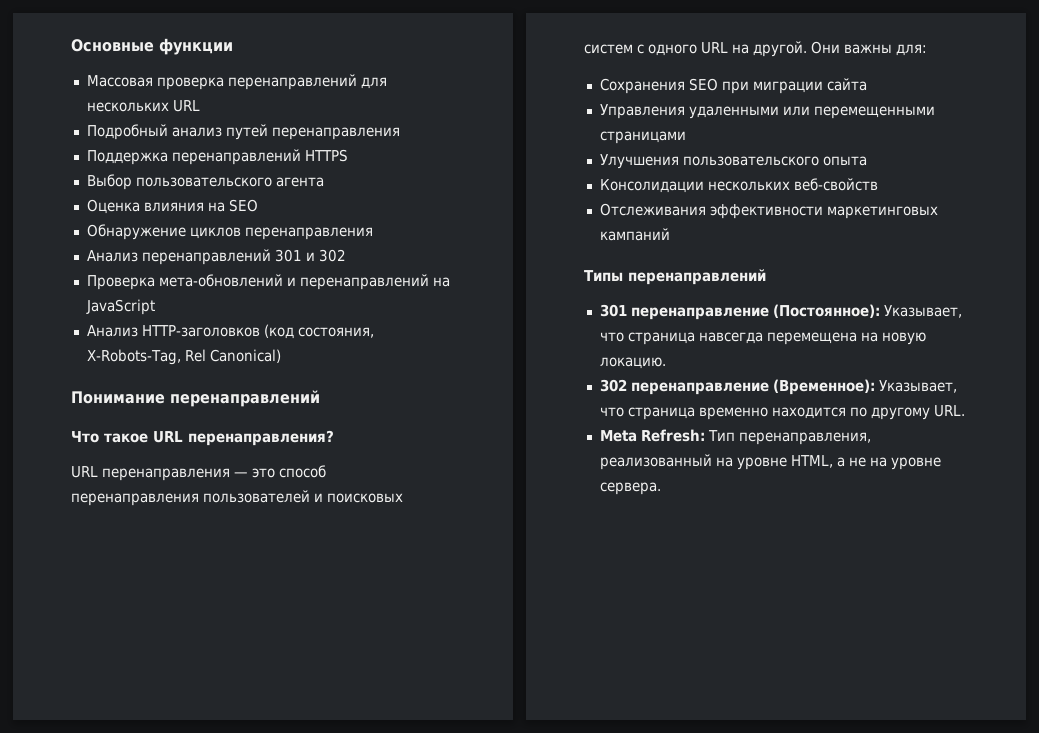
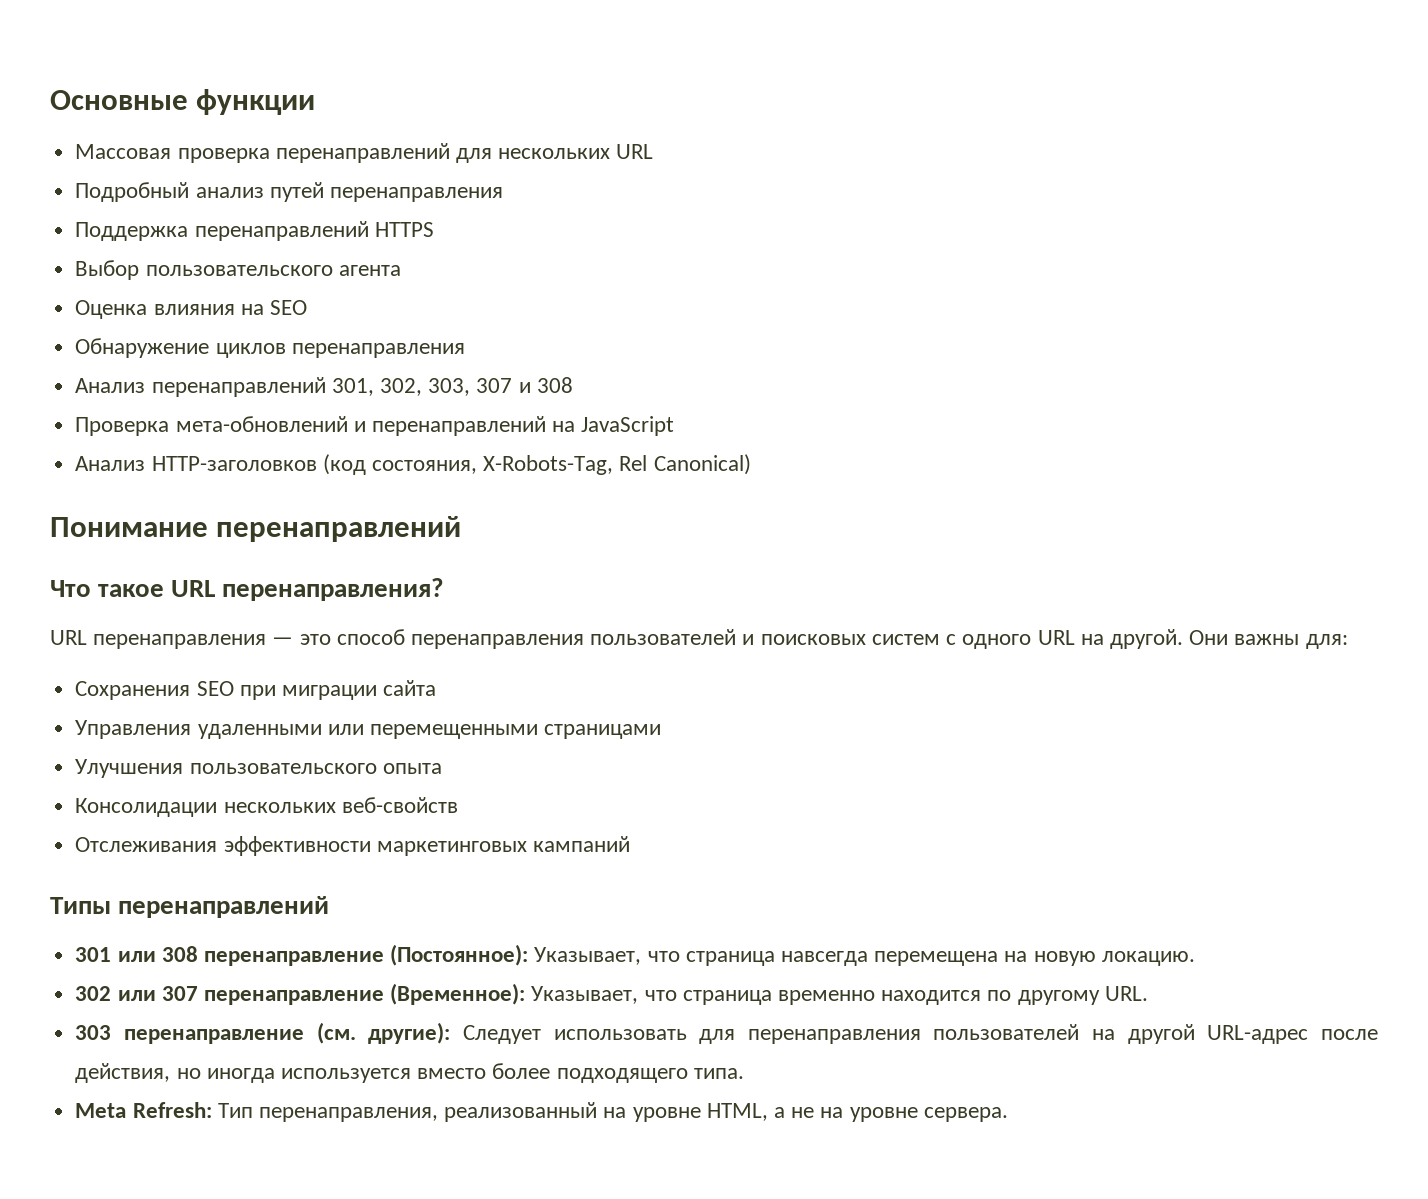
- Анализ перенаправлений 301 и 302
+ Анализ перенаправлений 301, 302, 303, 307 и 308
- 301 перенаправление (Постоянное): Указывает, что страница навсегда перемещена на новую локацию.
+ 301 или 308 перенаправление (Постоянное): Указывает, что страница навсегда перемещена на новую локацию.
- 302 перенаправление (Временное): Указывает, что страница временно находится по другому URL.
+ 302 или 307 перенаправление (Временное): Указывает, что страница временно находится по другому URL.
+ 303 перенаправление (см. другие): Следует использовать для перенаправления пользователей на другой URL-адрес после действия, но иногда используется вместо более подходящего типа.

